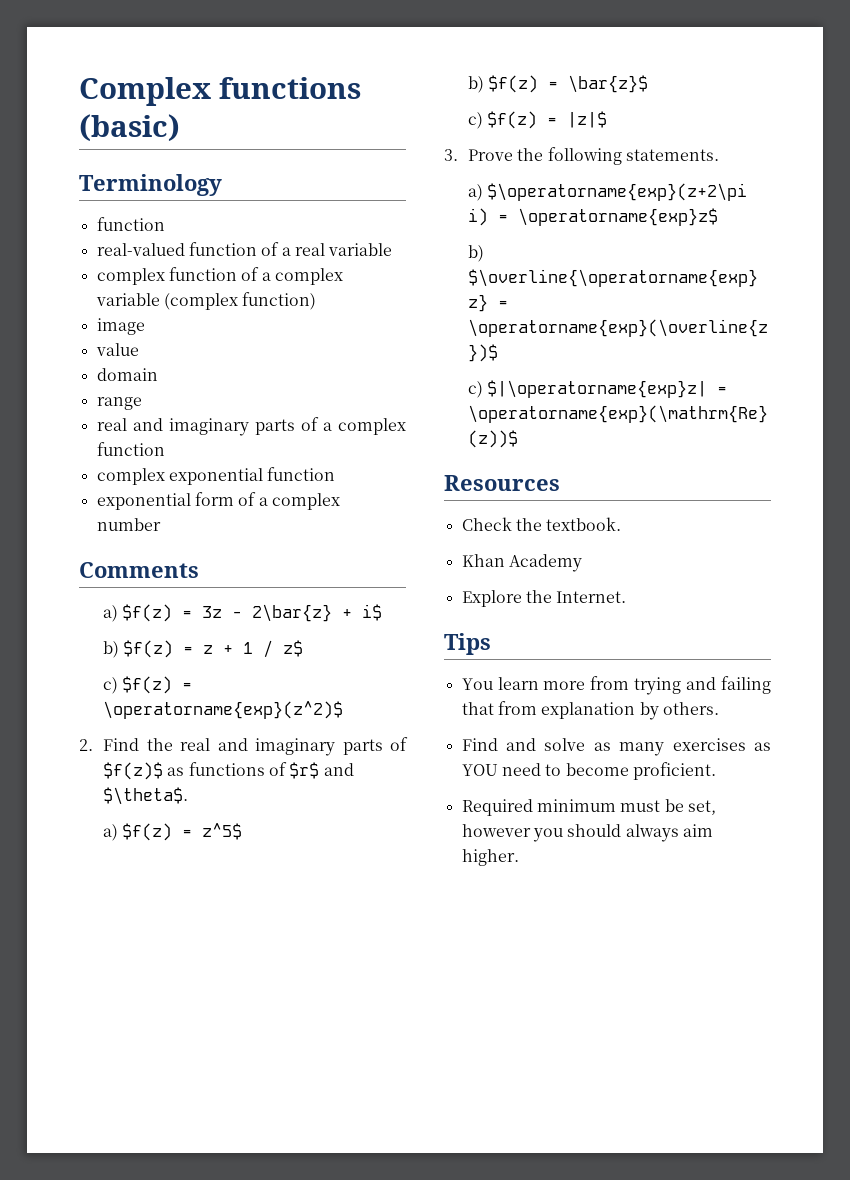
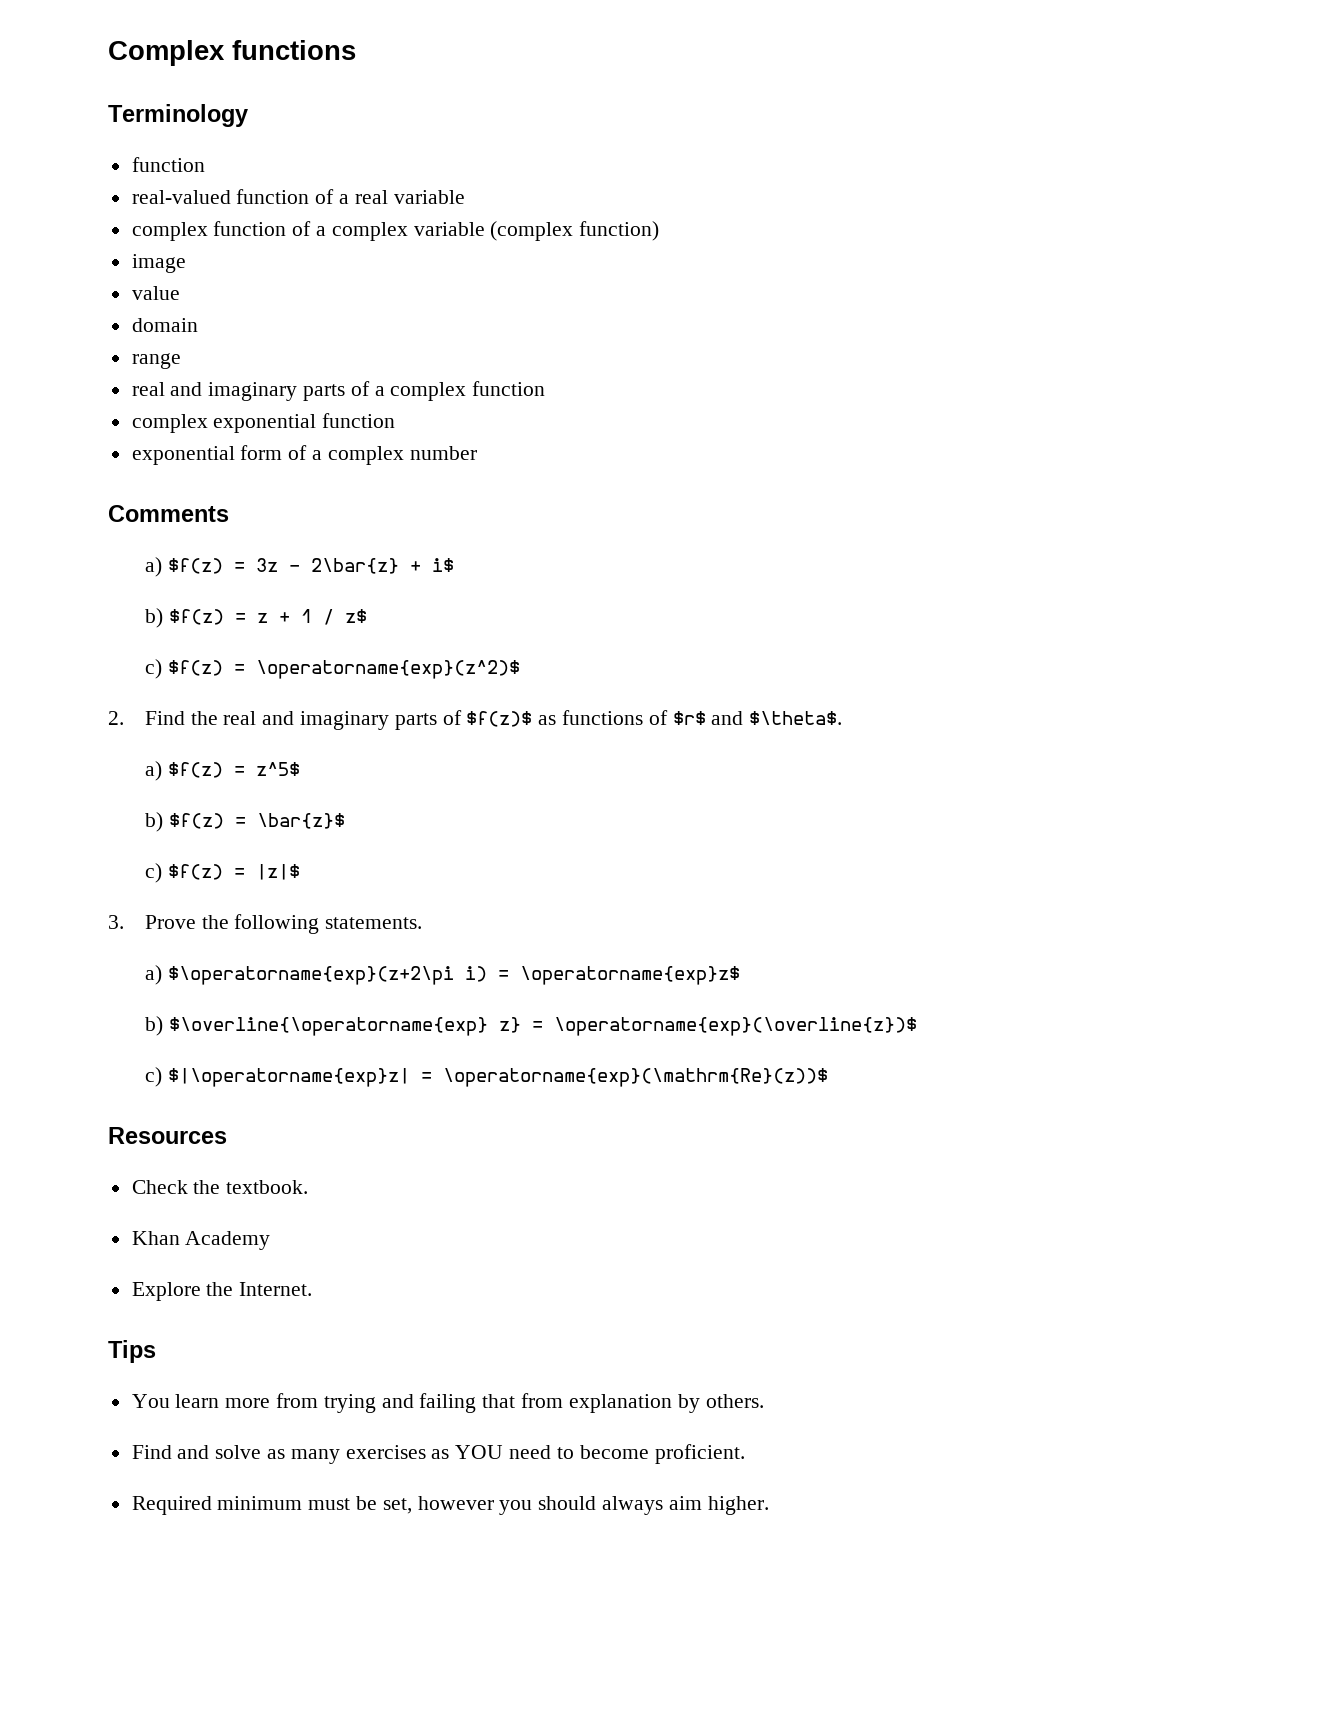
- Complex functions (basic)
+ Complex functions

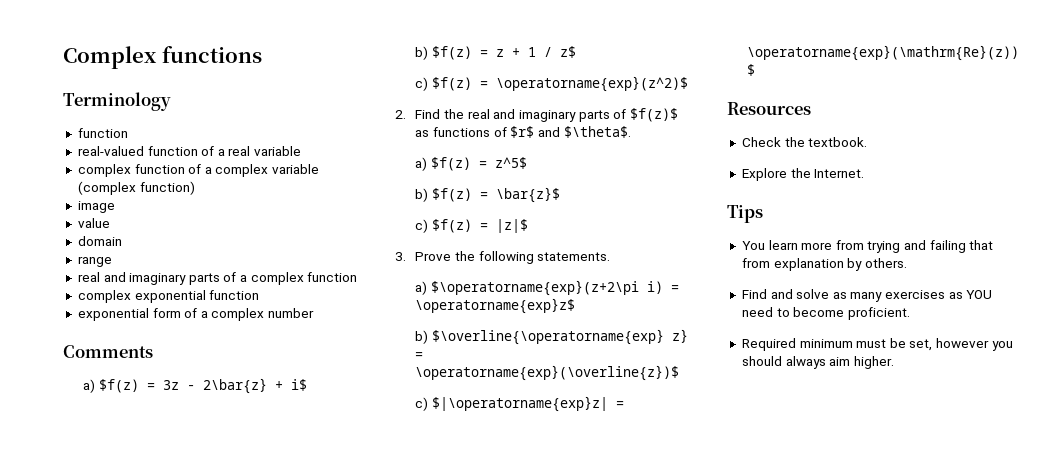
- Khan Academy

